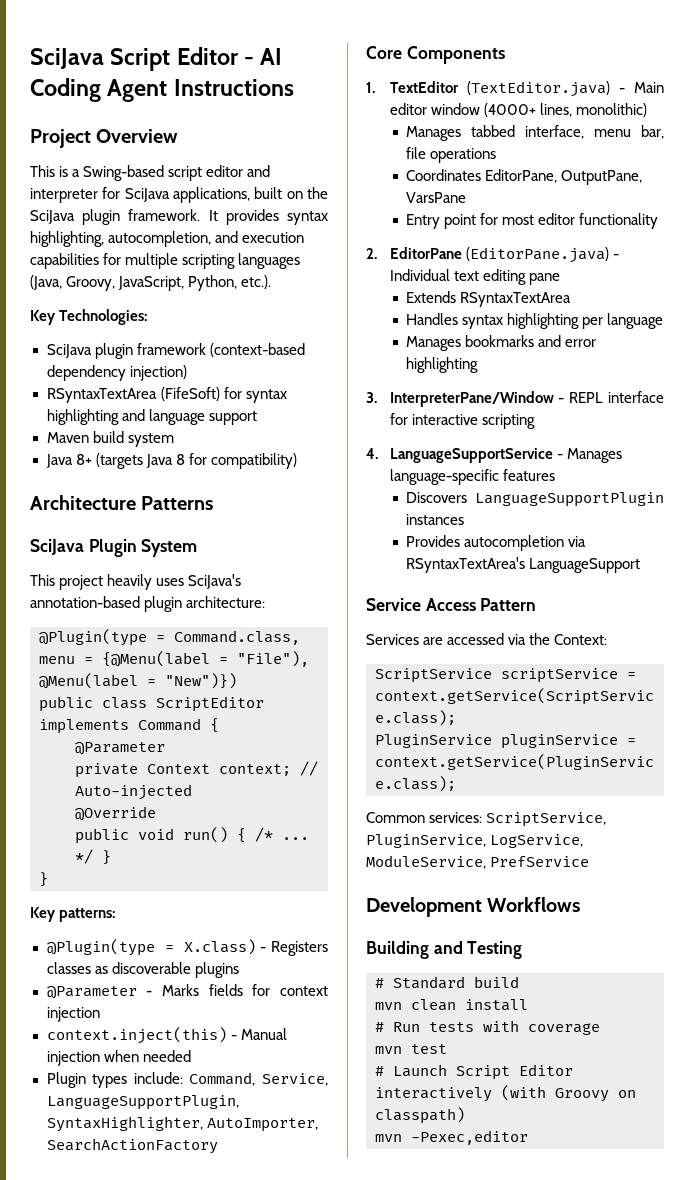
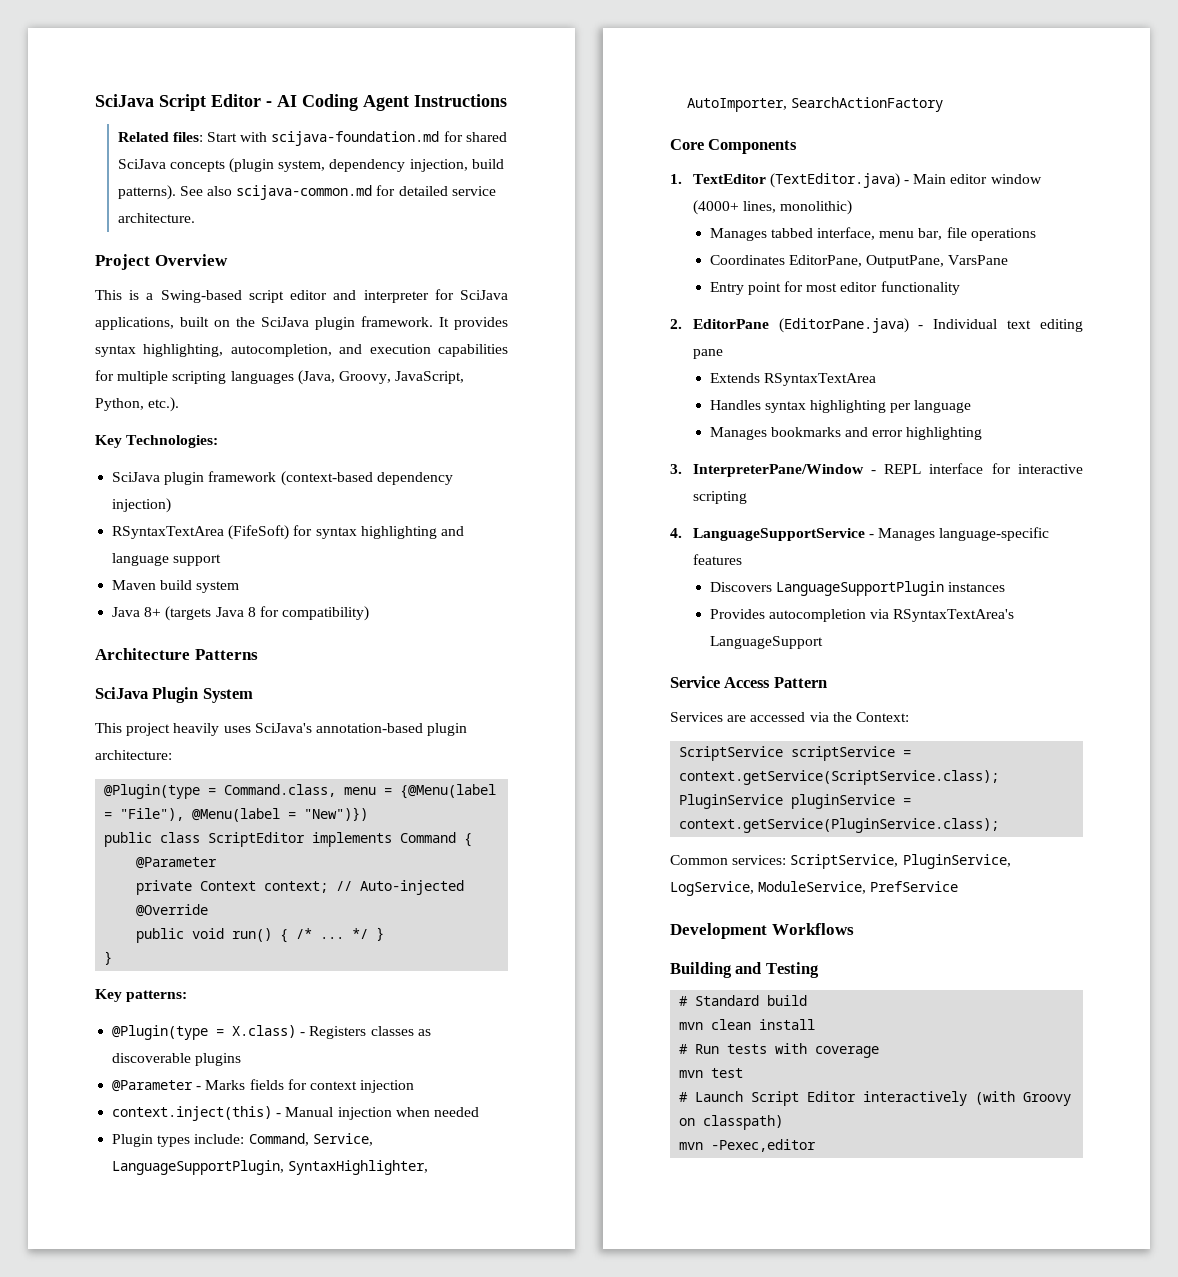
+ Related files: Start with scijava-foundation.md for shared SciJava concepts (plugin system, dependency injection, build patterns). See also scijava-common.md for detailed service architecture.

